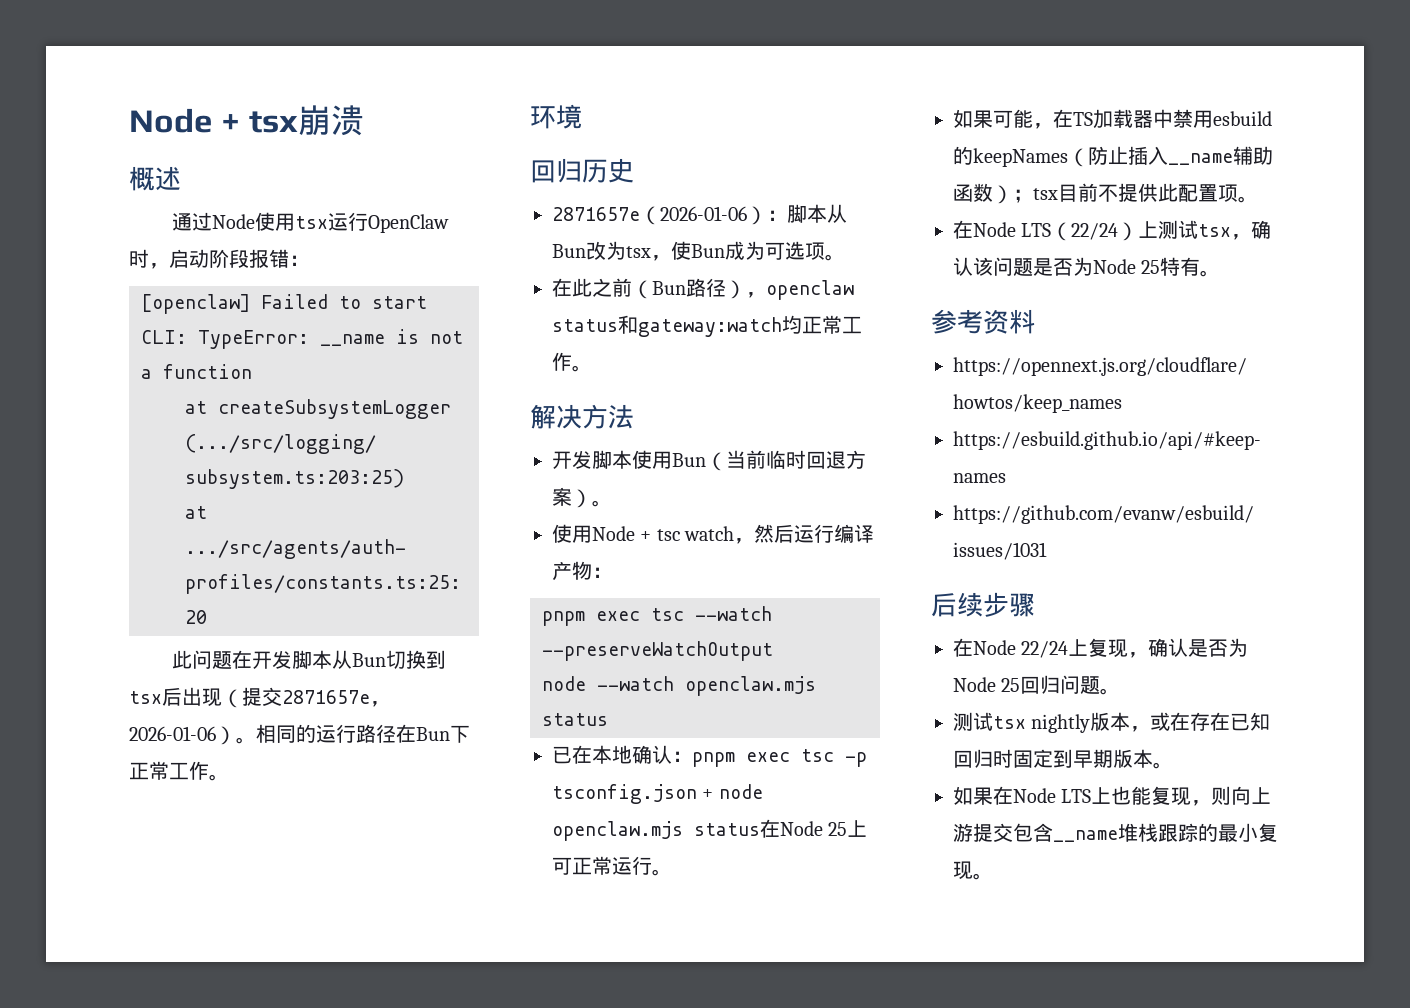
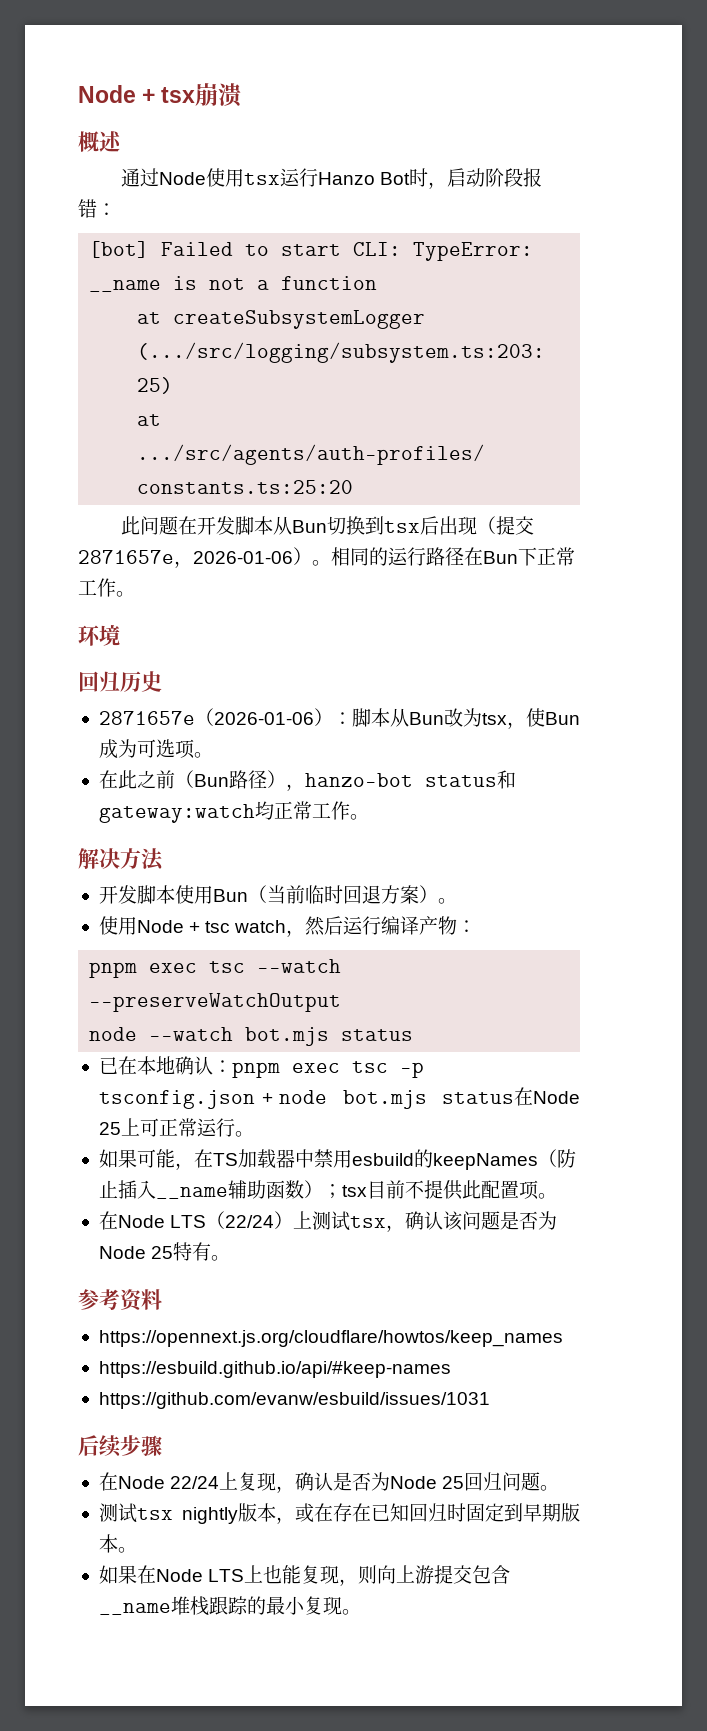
- 通过Node使用tsx运行OpenClaw时，启动阶段报错：
+ 通过Node使用tsx运行Hanzo Bot时，启动阶段报错：
- [openclaw] Failed to start CLI: TypeError: __name is not a function
+ [bot] Failed to start CLI: TypeError: __name is not a function
- 在此之前（Bun路径），openclaw status和gateway:watch均正常工作。
+ 在此之前（Bun路径），hanzo-bot status和gateway:watch均正常工作。
- node --watch openclaw.mjs status
+ node --watch bot.mjs status
- 已在本地确认：pnpm exec tsc -p tsconfig.json + node openclaw.mjs status在Node 25上可正常运行。
+ 已在本地确认：pnpm exec tsc -p tsconfig.json + node bot.mjs status在Node 25上可正常运行。

